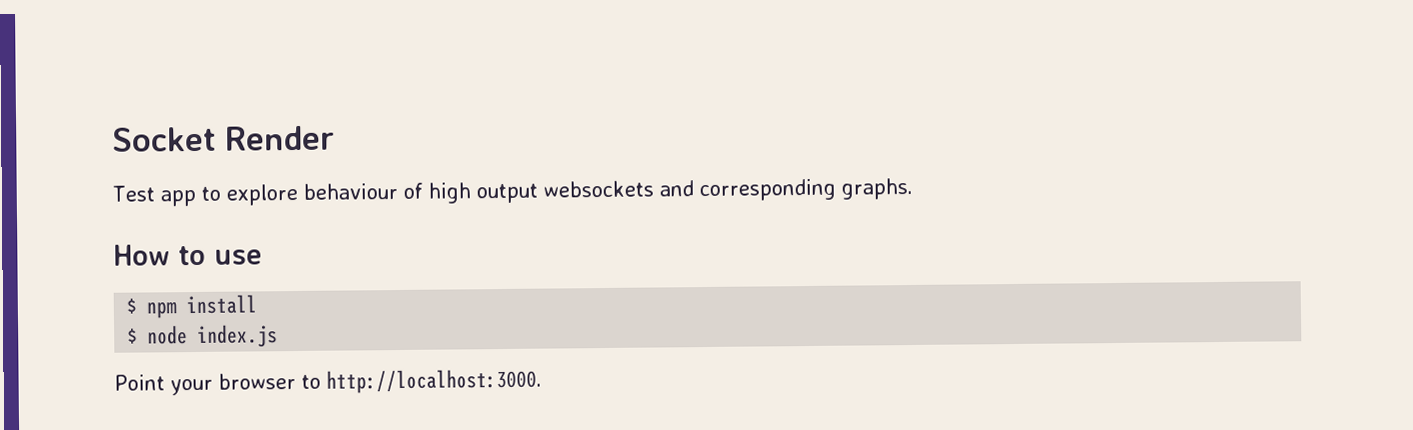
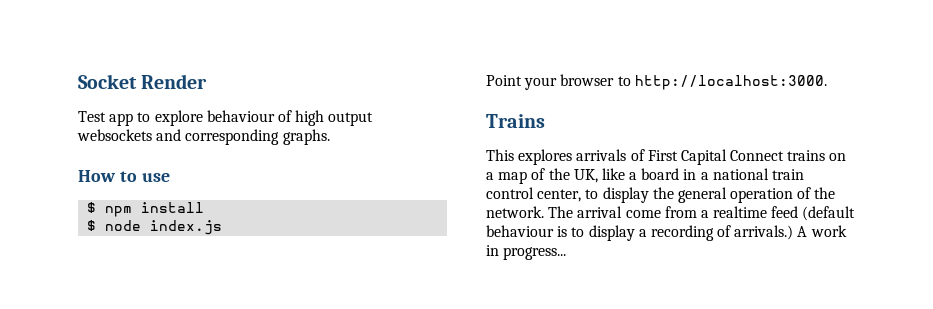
+ Trains
+ This explores arrivals of First Capital Connect trains on a map of the UK, like a board in a national train control center, to display the general operation of the network. The arrival come from a realtime feed (default behaviour is to display a recording of arrivals.) A work in progress...

